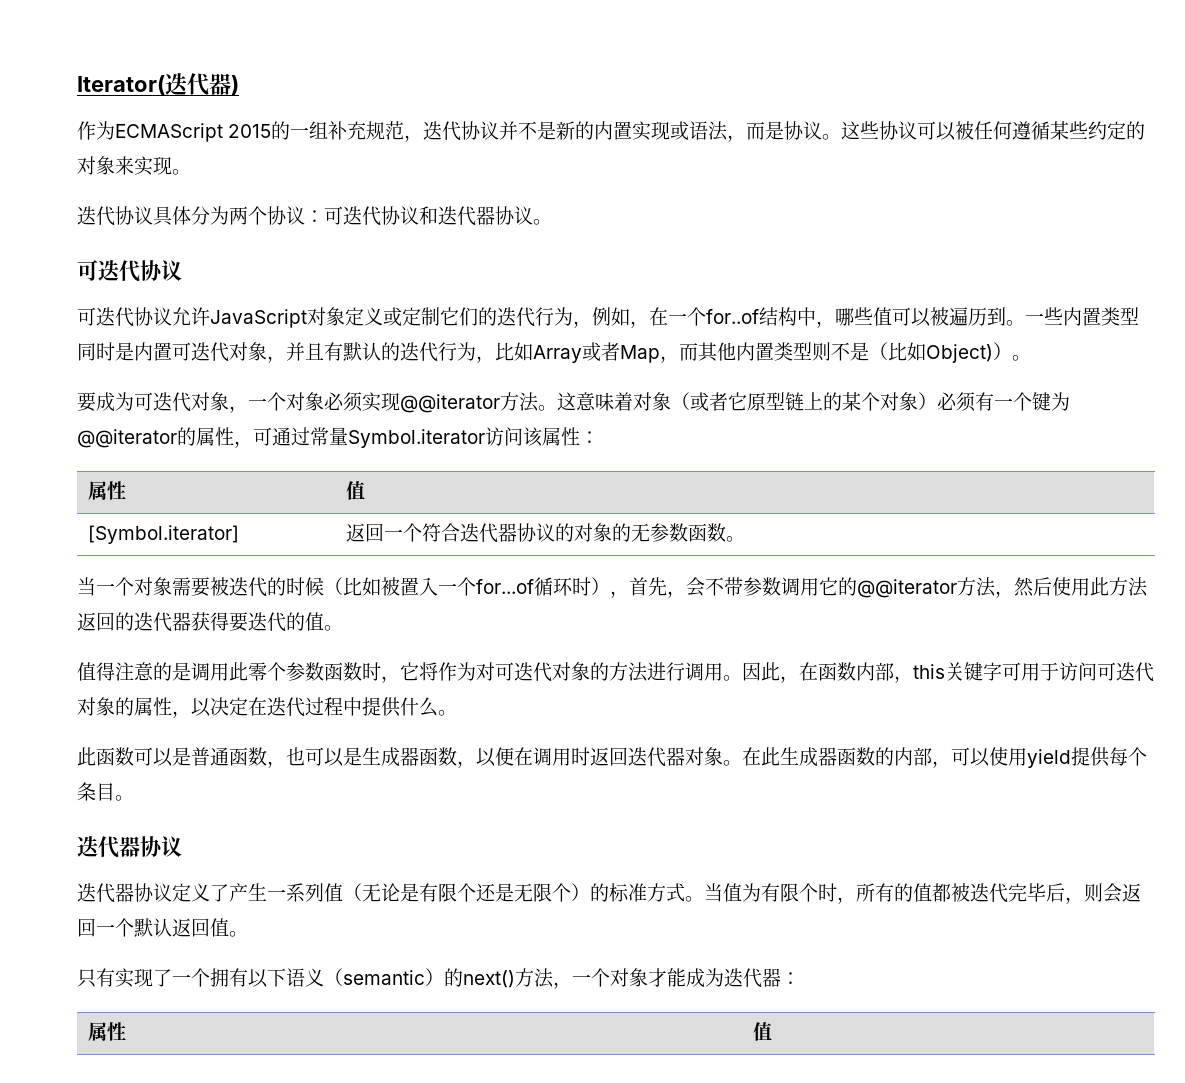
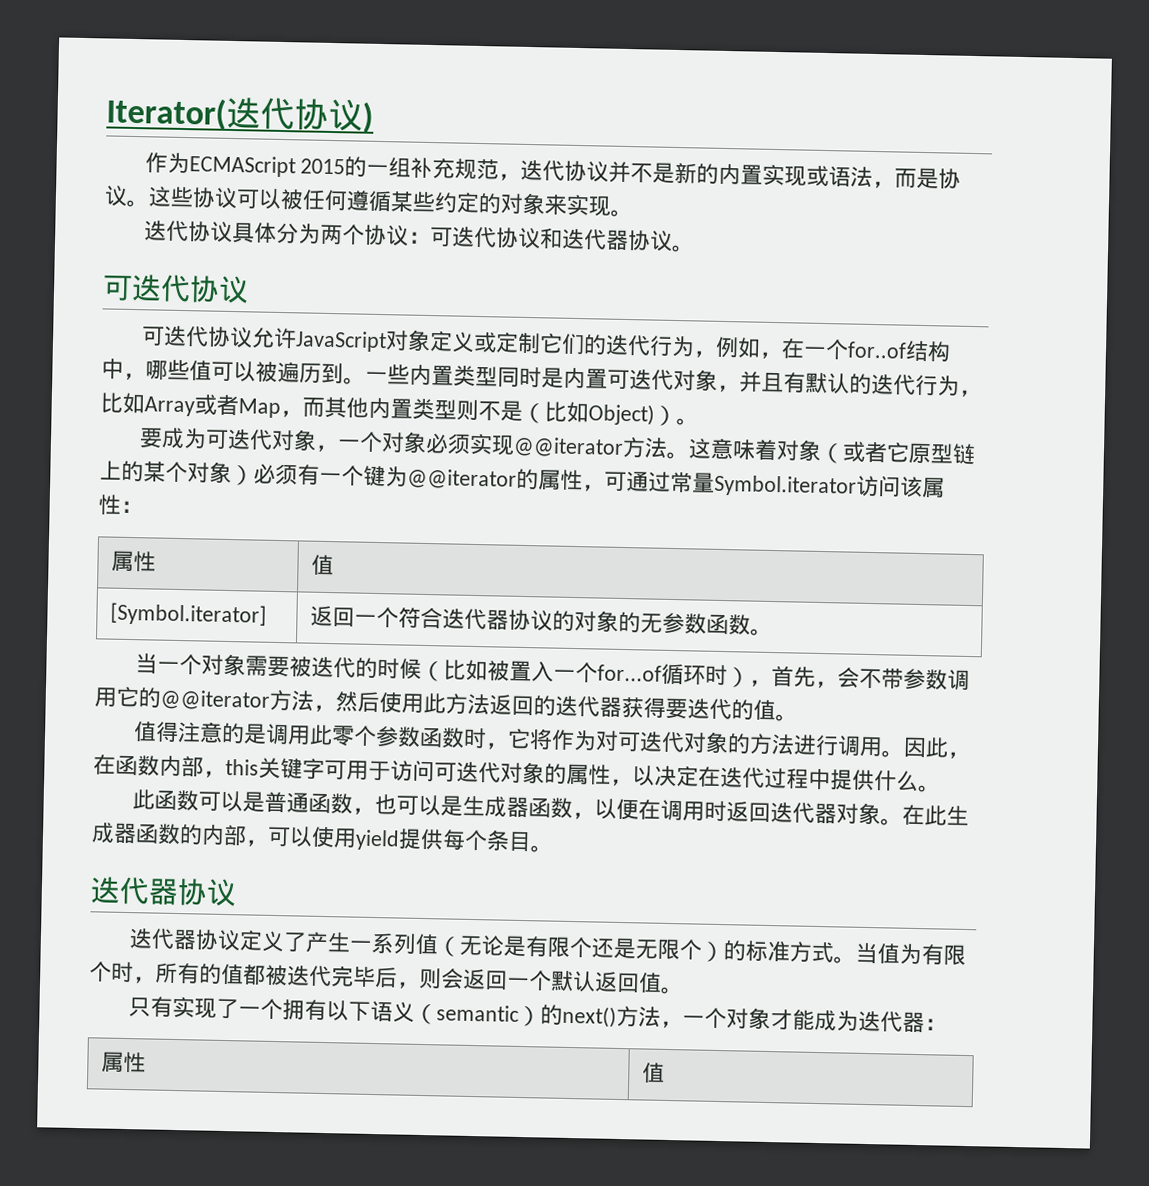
- Iterator(迭代器)
+ Iterator(迭代协议)

